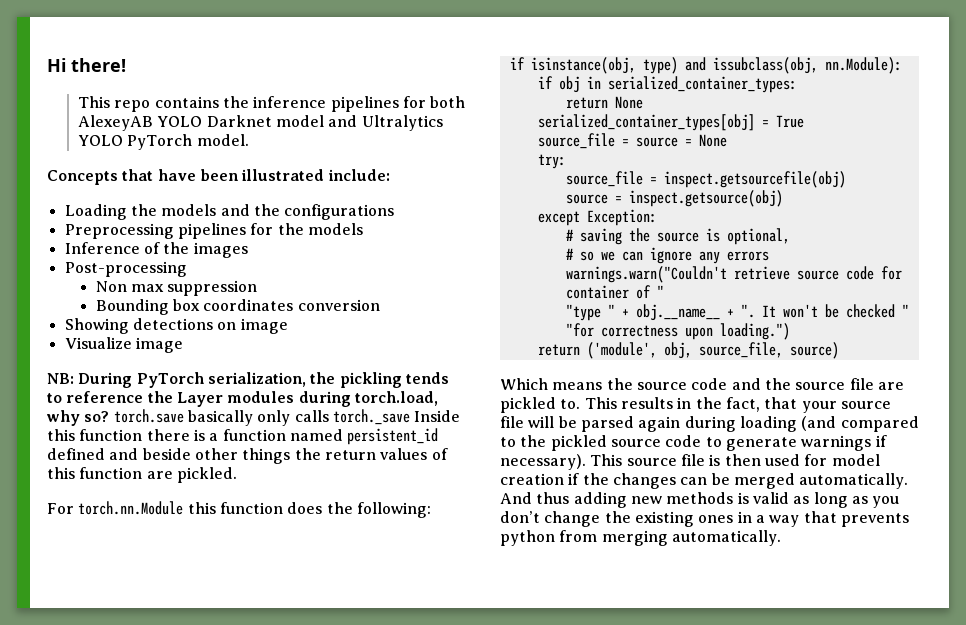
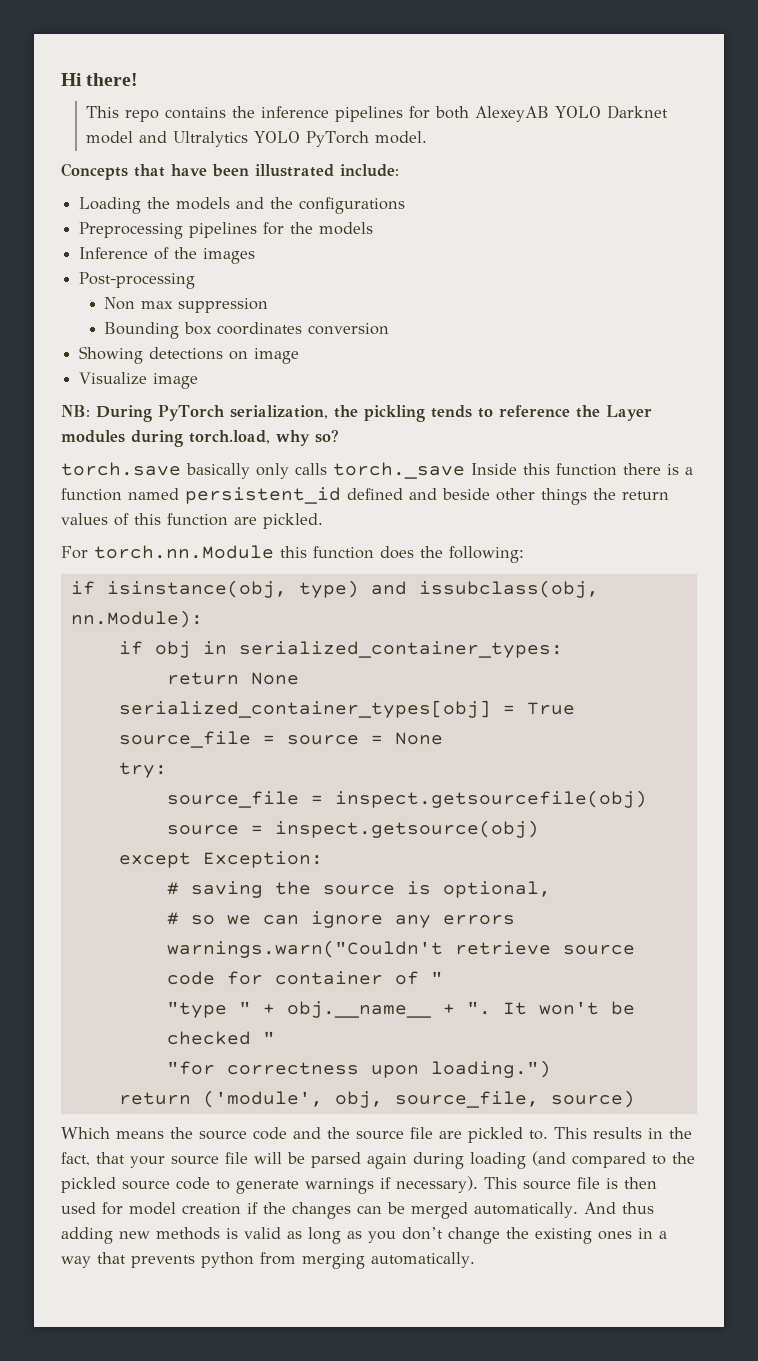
- NB: During PyTorch serialization, the pickling tends to reference the Layer modules during torch.load, why so? torch.save basically only calls torch._save Inside this function there is a function named persistent_id defined and beside other things the return values of this function are pickled.
+ NB: During PyTorch serialization, the pickling tends to reference the Layer modules during torch.load, why so?
+ torch.save basically only calls torch._save Inside this function there is a function named persistent_id defined and beside other things the return values of this function are pickled.

